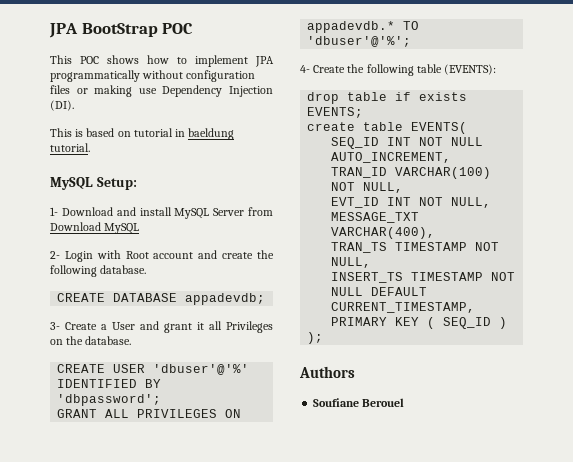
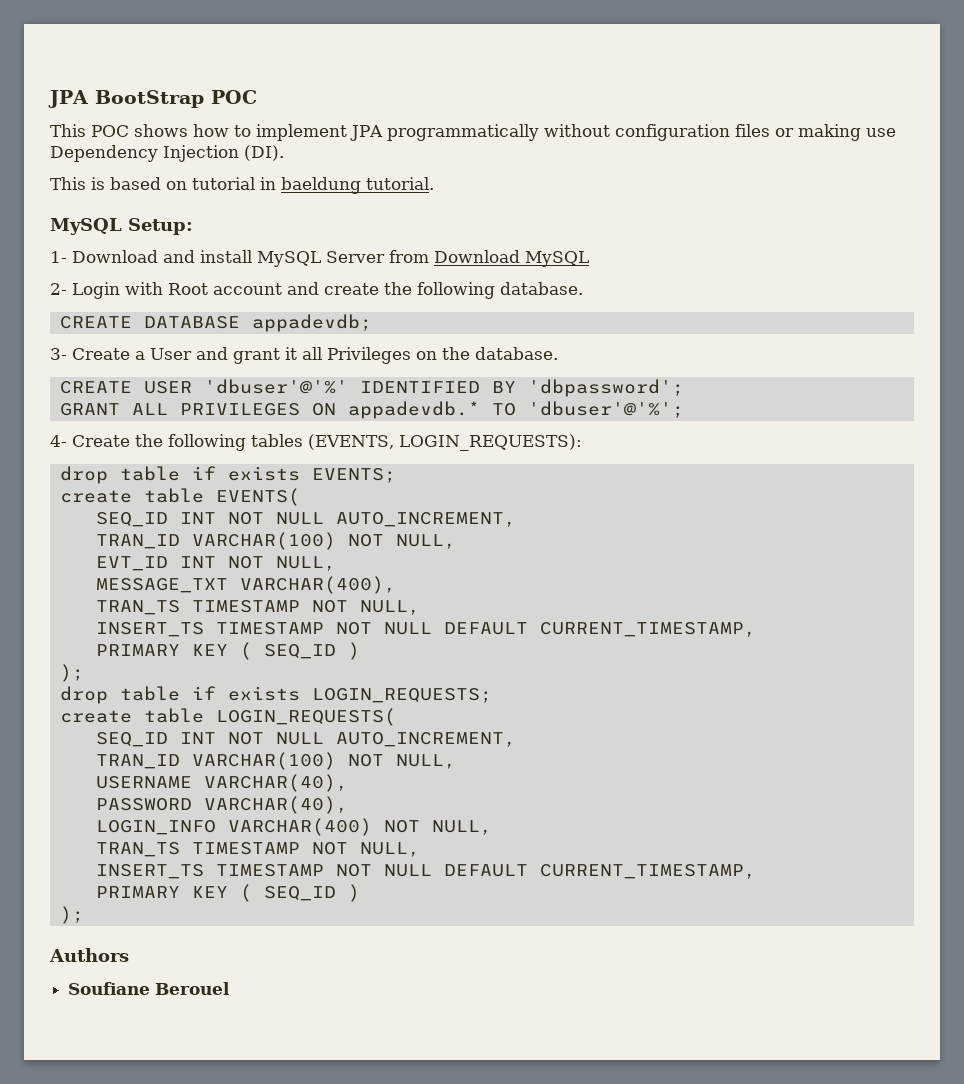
- 4- Create the following table (EVENTS):
+ 4- Create the following tables (EVENTS, LOGIN_REQUESTS):
+ drop table if exists LOGIN_REQUESTS;
+ create table LOGIN_REQUESTS(
+ SEQ_ID INT NOT NULL AUTO_INCREMENT,
+ TRAN_ID VARCHAR(100) NOT NULL,
+ USERNAME VARCHAR(40),
+ PASSWORD VARCHAR(40),
+ LOGIN_INFO VARCHAR(400) NOT NULL,
+ TRAN_TS TIMESTAMP NOT NULL,
+ INSERT_TS TIMESTAMP NOT NULL DEFAULT CURRENT_TIMESTAMP,
+ PRIMARY KEY ( SEQ_ID )
+ );

